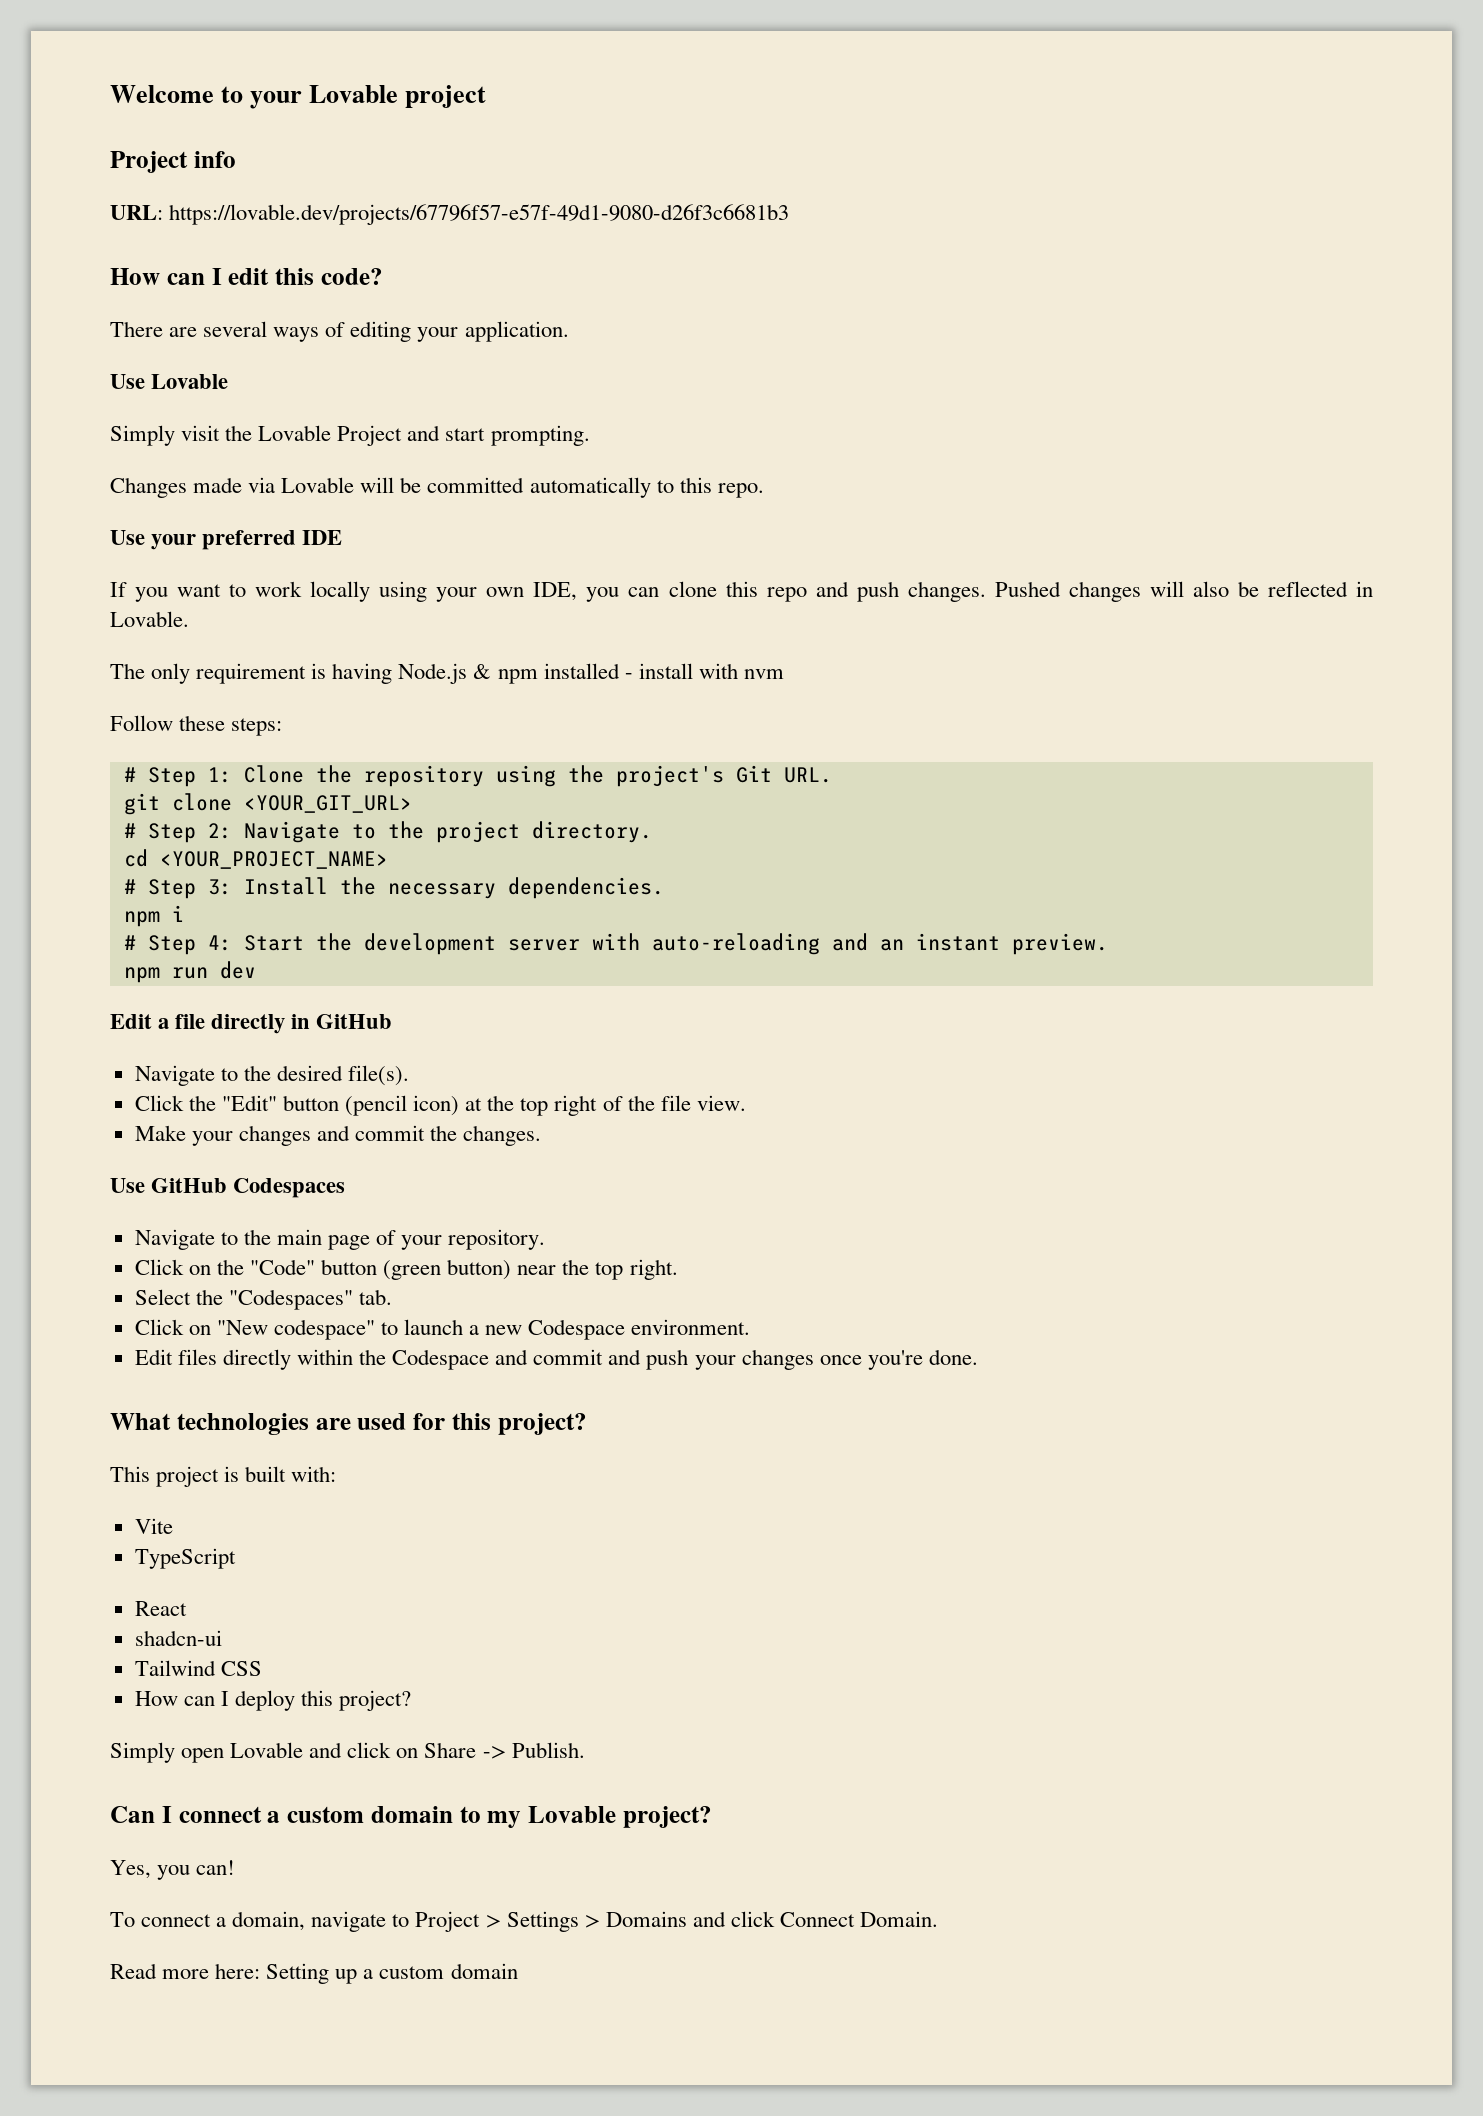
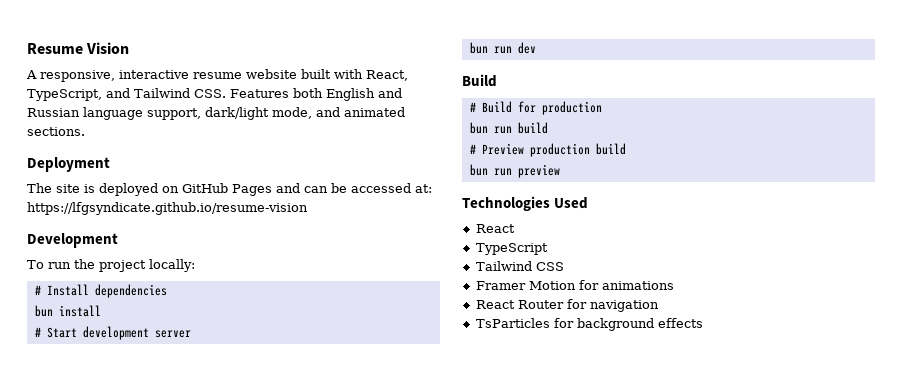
- Welcome to your Lovable project
- Project info
- URL: https://lovable.dev/projects/67796f57-e57f-49d1-9080-d26f3c6681b3
- How can I edit this code?
- There are several ways of editing your application.
- Use Lovable
- Simply visit the Lovable Project and start prompting.
- Changes made via Lovable will be committed automatically to this repo.
- Use your preferred IDE
- If you want to work locally using your own IDE, you can clone this repo and push changes. Pushed changes will also be reflected in Lovable.
- The only requirement is having Node.js & npm installed - install with nvm
- Follow these steps:
- # Step 1: Clone the repository using the project's Git URL.
- git clone <YOUR_GIT_URL>
- # Step 2: Navigate to the project directory.
- cd <YOUR_PROJECT_NAME>
- # Step 3: Install the necessary dependencies.
- npm i
- # Step 4: Start the development server with auto-reloading and an instant preview.
- npm run dev
- Edit a file directly in GitHub
- Navigate to the desired file(s).
- Click the "Edit" button (pencil icon) at the top right of the file view.
- Make your changes and commit the changes.
- Use GitHub Codespaces
- Navigate to the main page of your repository.
- Click on the "Code" button (green button) near the top right.
- Select the "Codespaces" tab.
- Click on "New codespace" to launch a new Codespace environment.
- Edit files directly within the Codespace and commit and push your changes once you're done.
- What technologies are used for this project?
- This project is built with:
- Vite
- TypeScript
+ Resume Vision
+ A responsive, interactive resume website built with React, TypeScript, and Tailwind CSS. Features both English and Russian language support, dark/light mode, and animated sections.
+ Deployment
+ The site is deployed on GitHub Pages and can be accessed at: https://lfgsyndicate.github.io/resume-vision
+ Development
+ To run the project locally:
+ # Install dependencies
+ bun install
+ # Start development server
+ bun run dev
+ Build
+ # Build for production
+ bun run build
+ # Preview production build
+ bun run preview
+ Technologies Used
- shadcn-ui
+ TypeScript
- How can I deploy this project?
- Simply open Lovable and click on Share -> Publish.
- Can I connect a custom domain to my Lovable project?
- Yes, you can!
- To connect a domain, navigate to Project > Settings > Domains and click Connect Domain.
- Read more here: Setting up a custom domain
+ Framer Motion for animations
+ React Router for navigation
+ TsParticles for background effects

